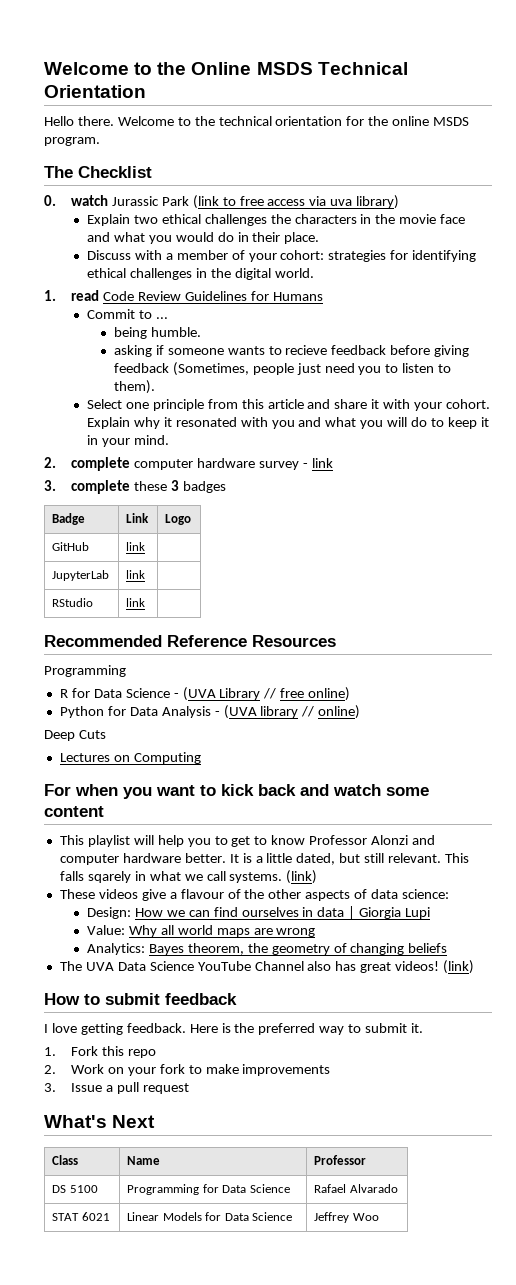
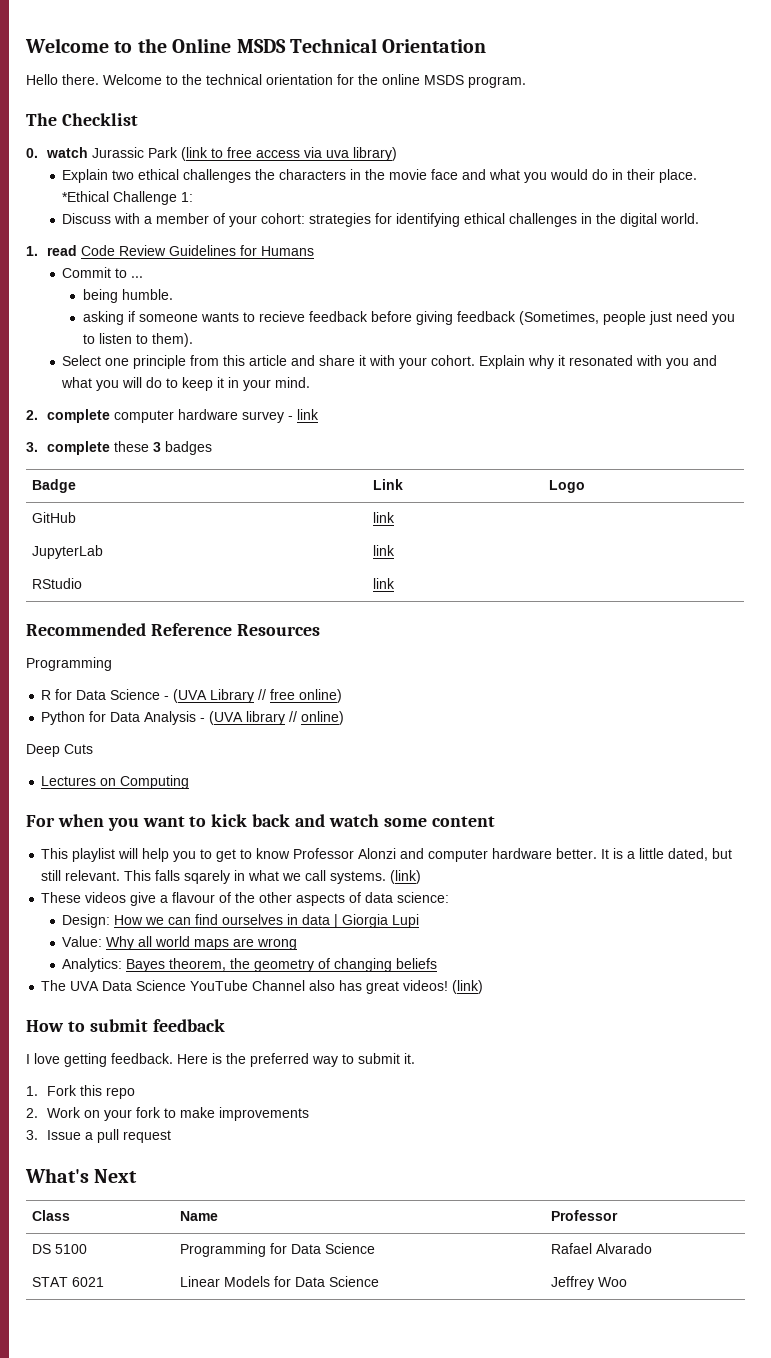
+ *Ethical Challenge 1:

